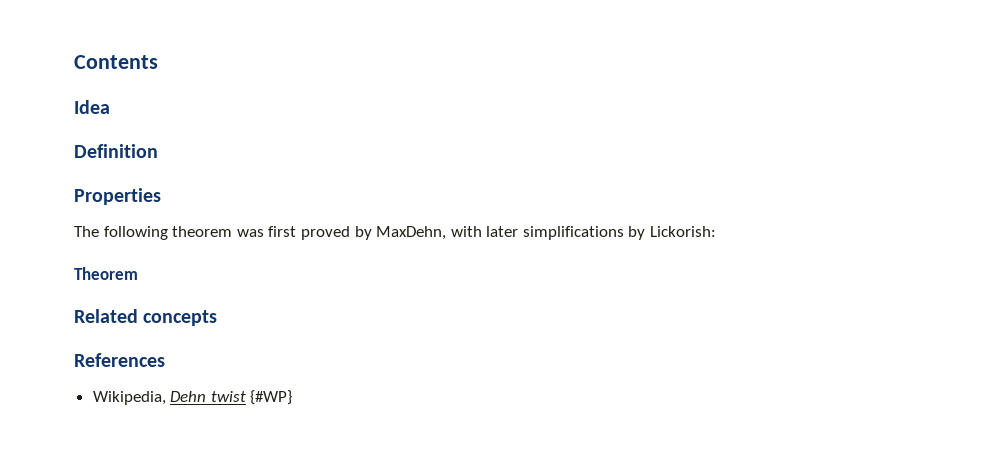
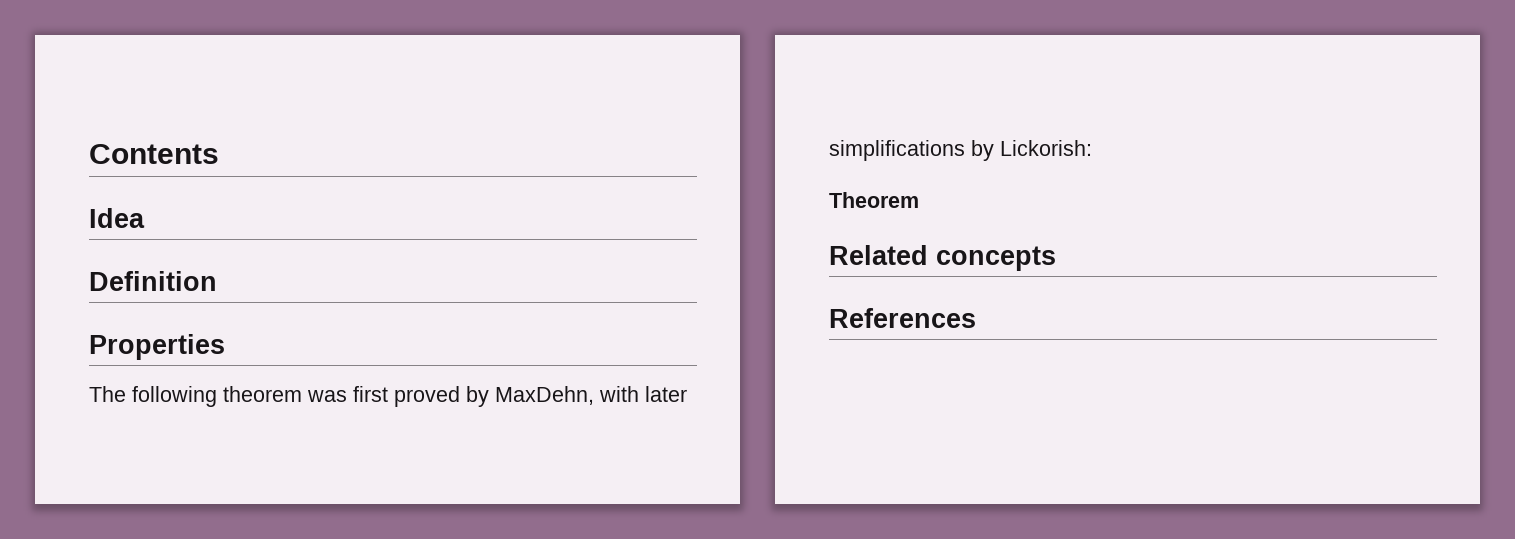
- Wikipedia, Dehn twist {#WP}

